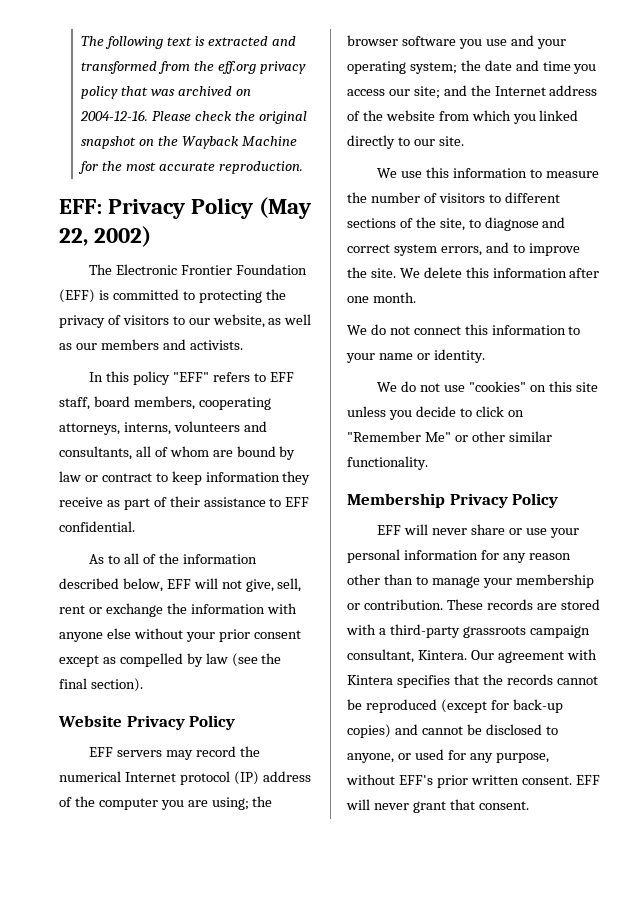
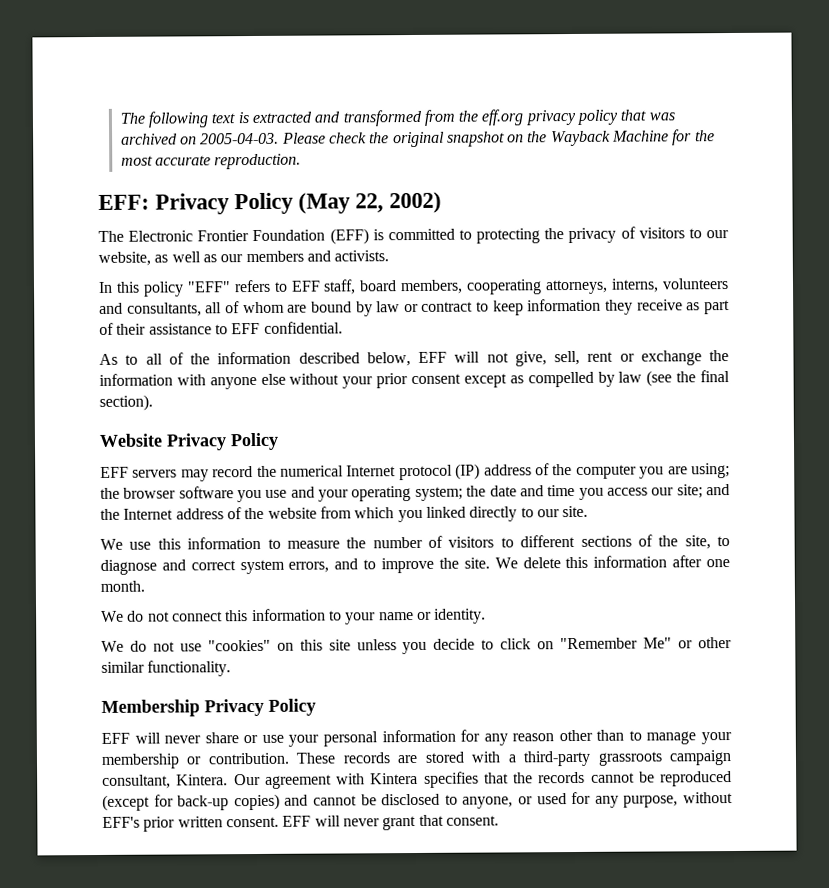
- The following text is extracted and transformed from the eff.org privacy policy that was archived on 2004-12-16.
+ The following text is extracted and transformed from the eff.org privacy policy that was archived on 2005-04-03.

